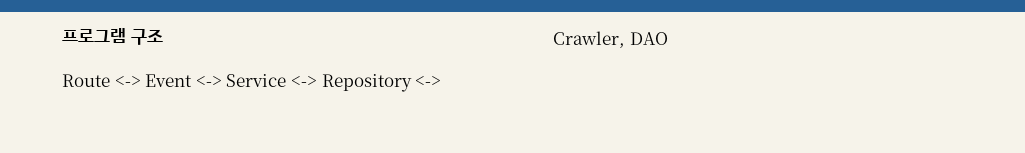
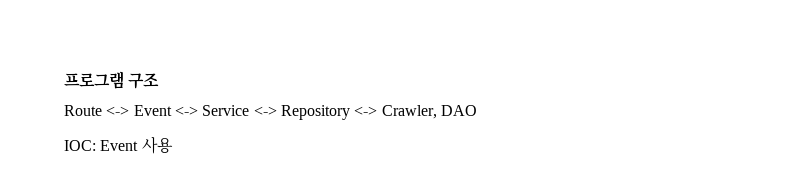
+ IOC: Event 사용

